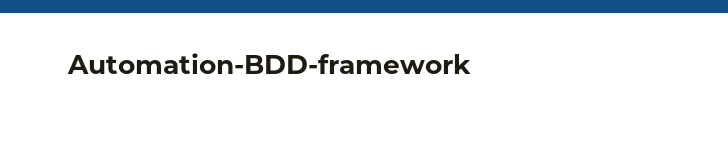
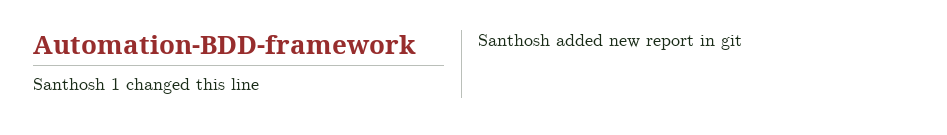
+ Santhosh 1 changed this line
+ Santhosh added new report in git

